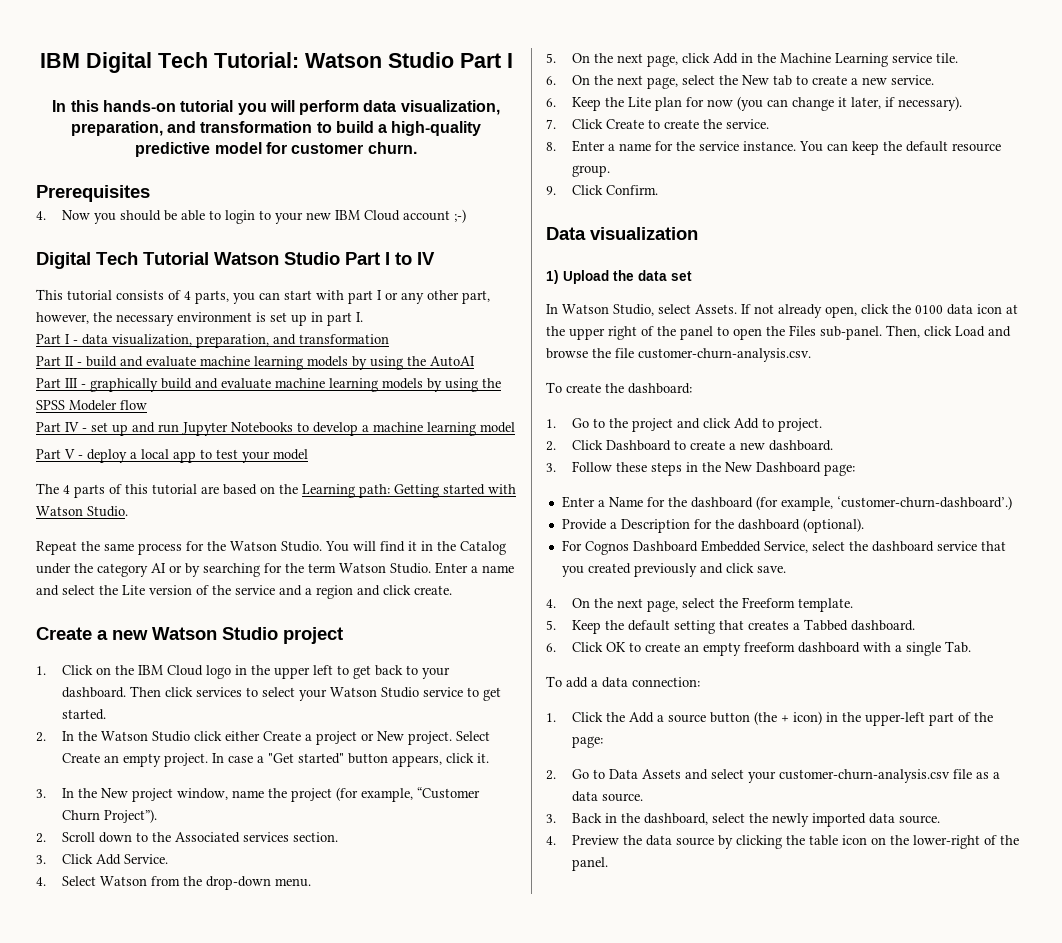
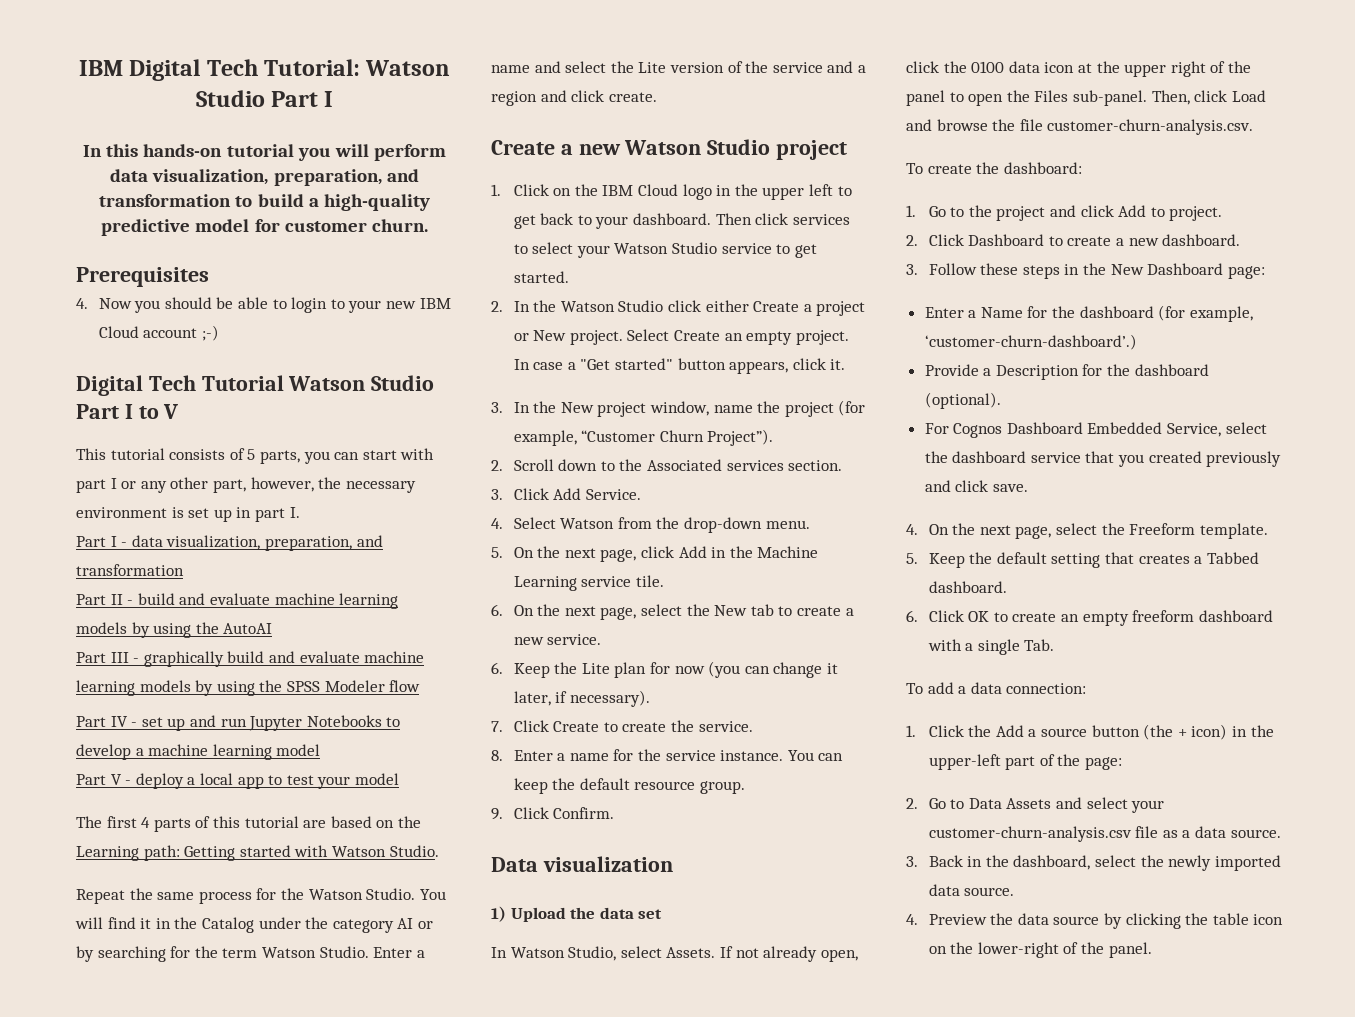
- Digital Tech Tutorial Watson Studio Part I to IV
+ Digital Tech Tutorial Watson Studio Part I to V
- This tutorial consists of 4 parts, you can start with part I or any other part, however, the necessary environment is set up in part I.
+ This tutorial consists of 5 parts, you can start with part I or any other part, however, the necessary environment is set up in part I.
- The 4 parts of this tutorial are based on the Learning path: Getting started with Watson Studio.
+ The first 4 parts of this tutorial are based on the Learning path: Getting started with Watson Studio.

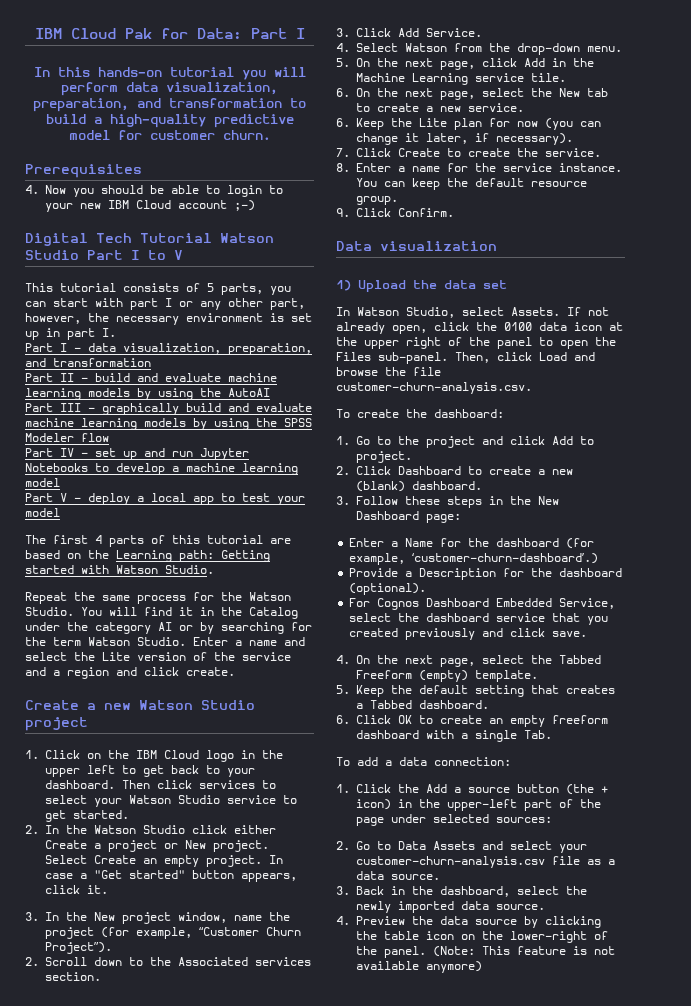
- IBM Digital Tech Tutorial: Watson Studio Part I
+ IBM Cloud Pak for Data: Part I
- 2. Click Dashboard to create a new dashboard.
+ 2. Click Dashboard to create a new (blank) dashboard.
- 4. On the next page, select the Freeform template.
+ 4. On the next page, select the Tabbed Freeform (empty) template.
- 1. Click the Add a source button (the + icon) in the upper-left part of the page:
+ 1. Click the Add a source button (the + icon) in the upper-left part of the page under selected sources:
+ (Note: This feature is not available anymore)

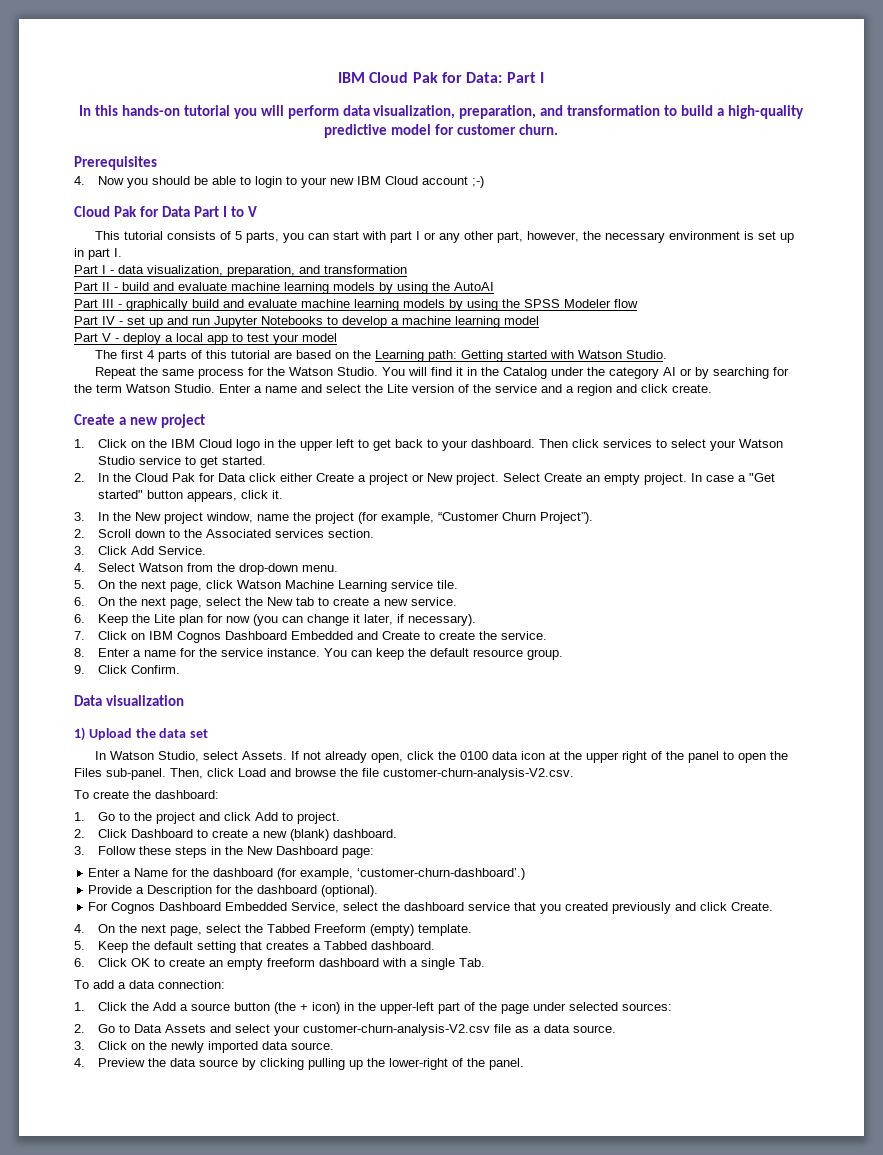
- Digital Tech Tutorial Watson Studio Part I to V
+ Cloud Pak for Data Part I to V
- Create a new Watson Studio project
+ Create a new project
- 2. In the Watson Studio click either Create a project or New project.
+ 2. In the Cloud Pak for Data click either Create a project or New project.
- 5. On the next page, click Add in the Machine Learning service tile.
+ 5. On the next page, click Watson Machine Learning service tile.
- 7. Click Create to create the service.
+ 7. Click on IBM Cognos Dashboard Embedded and Create to create the service.
- Then, click Load and browse the file customer-churn-analysis.csv.
+ Then, click Load and browse the file customer-churn-analysis-V2.csv.
- For Cognos Dashboard Embedded Service, select the dashboard service that you created previously and click save.
+ For Cognos Dashboard Embedded Service, select the dashboard service that you created previously and click Create.
- 2. Go to Data Assets and select your customer-churn-analysis.csv file as a data source.
+ 2. Go to Data Assets and select your customer-churn-analysis-V2.csv file as a data source.
- 3. Back in the dashboard, select the newly imported data source.
+ 3. Click on the newly imported data source.
- 4. Preview the data source by clicking the table icon on the lower-right of the panel. (Note: This feature is not available anymore)
+ 4. Preview the data source by clicking pulling up the lower-right of the panel.

